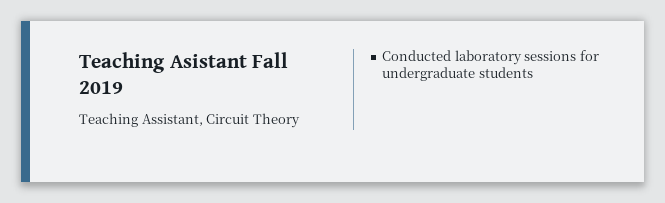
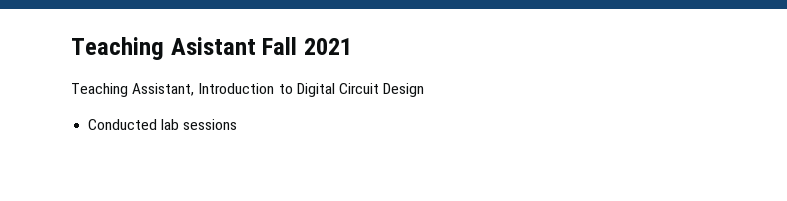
- Teaching Asistant Fall 2019
+ Teaching Asistant Fall 2021
- Teaching Assistant, Circuit Theory
- Conducted laboratory sessions for undergraduate students
+ Teaching Assistant, Introduction to Digital Circuit Design
+ Conducted lab sessions

